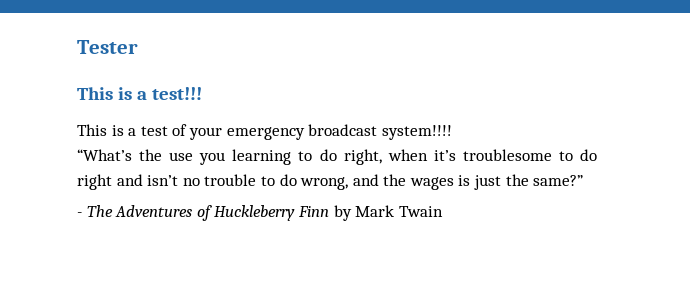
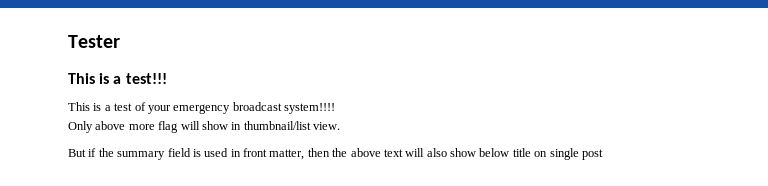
- “What’s the use you learning to do right, when it’s troublesome to do right and isn’t no trouble to do wrong, and the wages is just the same?”
- - The Adventures of Huckleberry Finn by Mark Twain
+ Only above more flag will show in thumbnail/list view.
+ But if the summary field is used in front matter, then the above text will also show below title on single post

